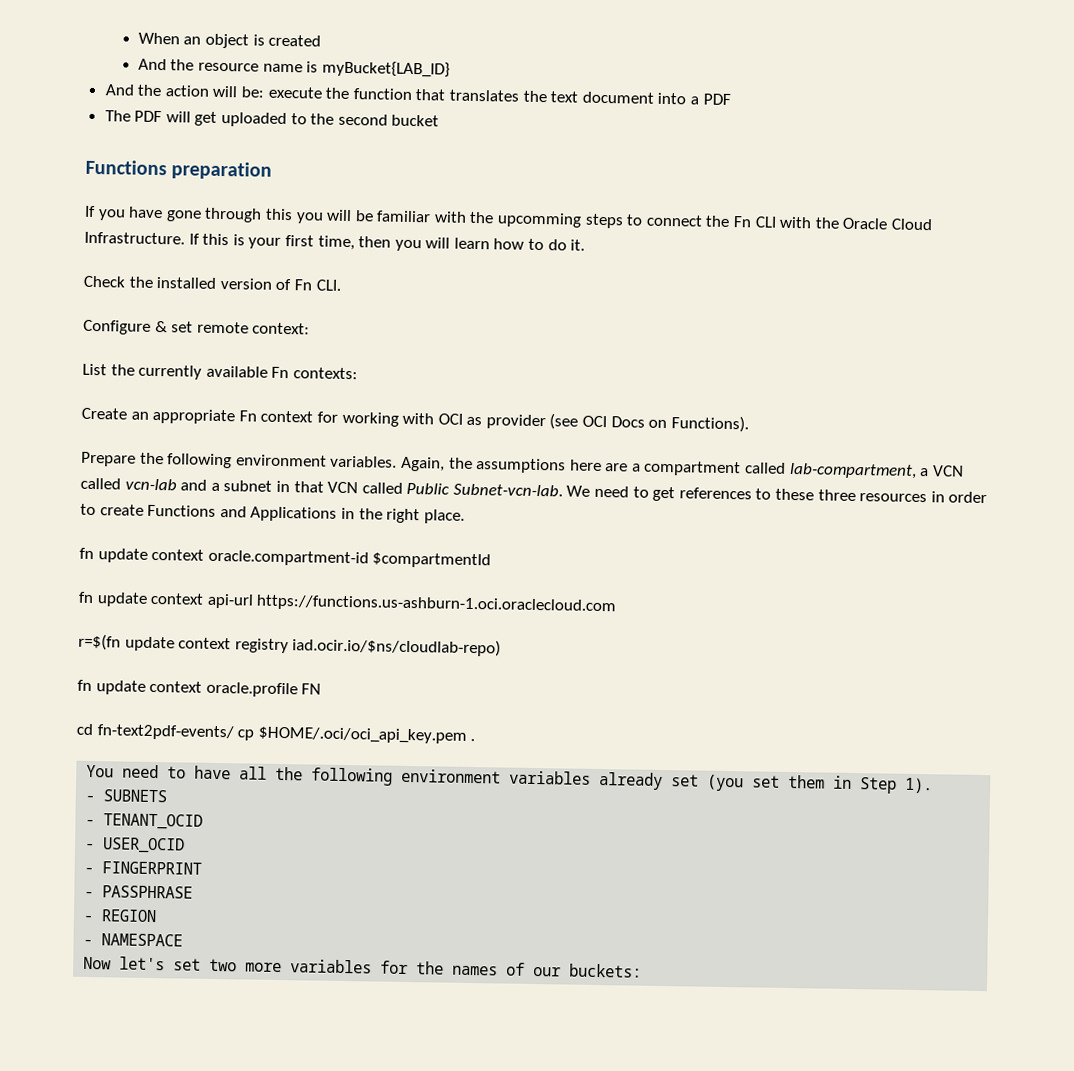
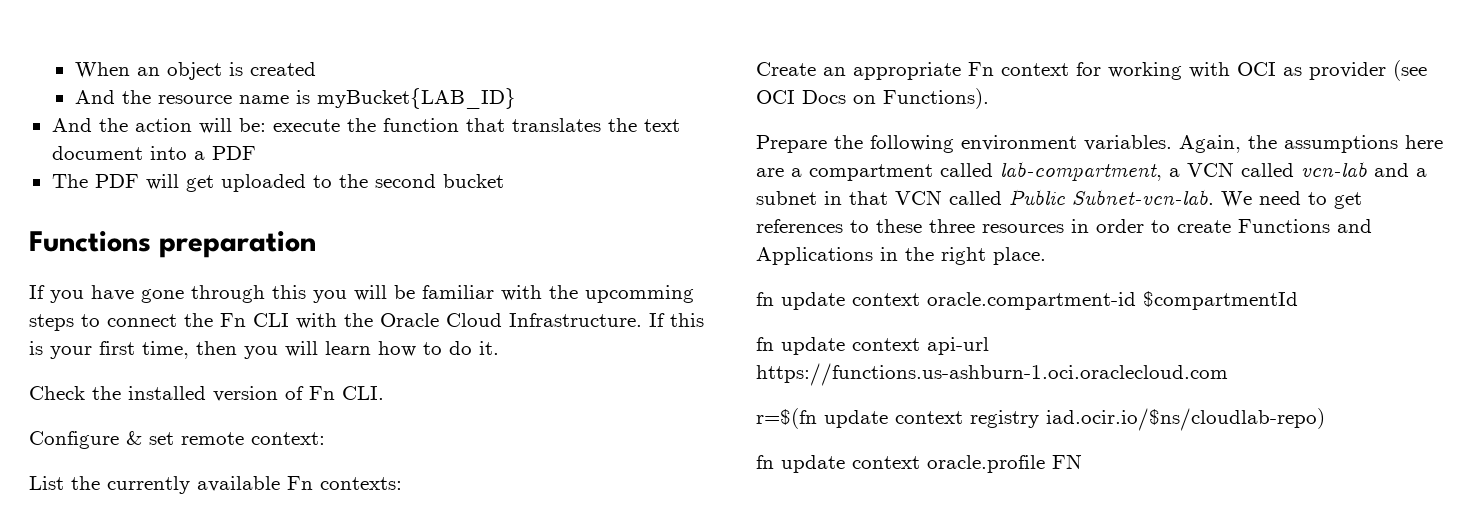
- cd fn-text2pdf-events/ cp $HOME/.oci/oci_api_key.pem .
- You need to have all the following environment variables already set (you set them in Step 1).
- - SUBNETS
- - TENANT_OCID
- - USER_OCID
- - FINGERPRINT
- - PASSPHRASE
- - REGION
- - NAMESPACE
- Now let's set two more variables for the names of our buckets:

